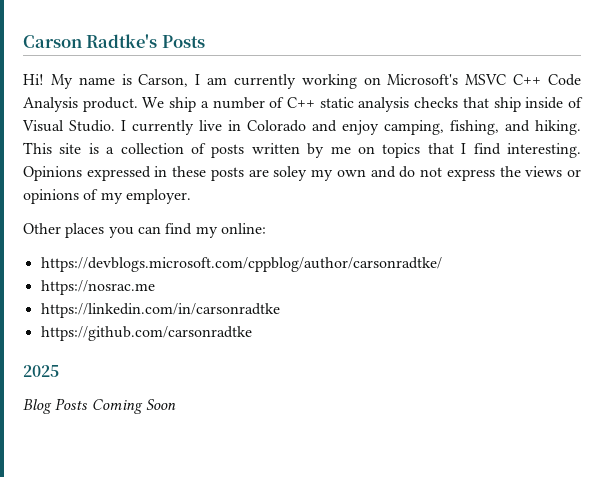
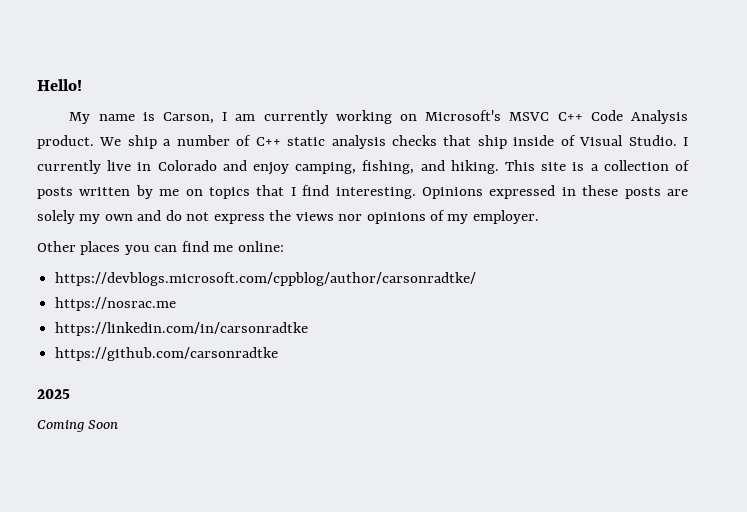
- Carson Radtke's Posts
- Hi! My name is Carson, I am currently working on Microsoft's MSVC C++ Code Analysis product.
+ Hello!
+ My name is Carson, I am currently working on Microsoft's MSVC C++ Code Analysis product.
- Opinions expressed in these posts are soley my own and do not express the views or opinions of my employer.
+ Opinions expressed in these posts are solely my own and do not express the views nor opinions of my employer.
- Other places you can find my online:
+ Other places you can find me online:
- Blog Posts Coming Soon
+ Coming Soon

